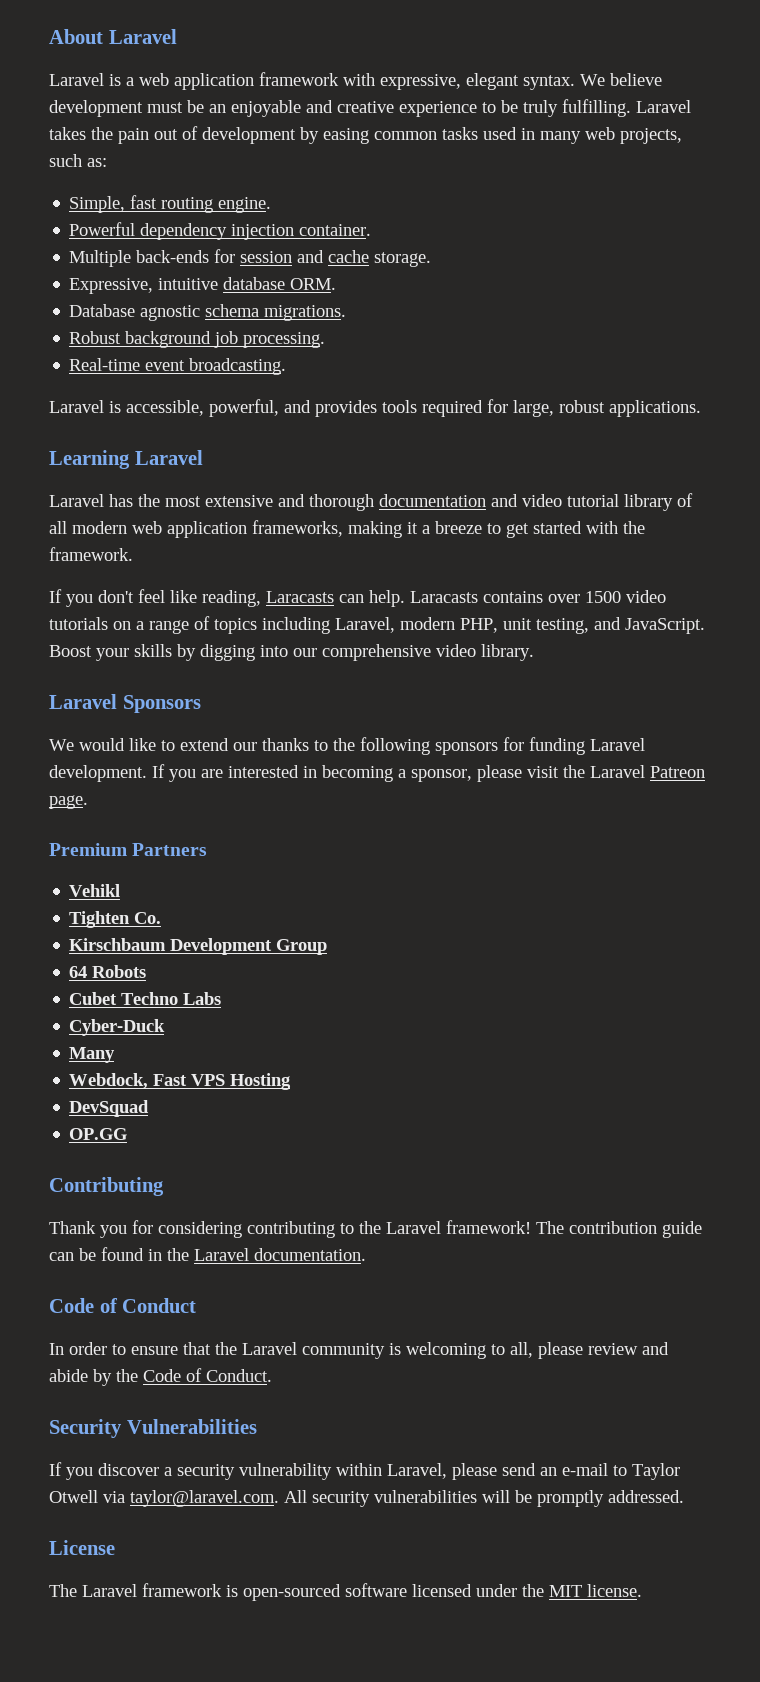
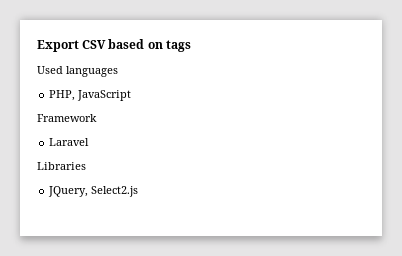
- About Laravel
- Laravel is a web application framework with expressive, elegant syntax. We believe development must be an enjoyable and creative experience to be truly fulfilling. Laravel takes the pain out of development by easing common tasks used in many web projects, such as:
- Simple, fast routing engine.
- Powerful dependency injection container.
- Multiple back-ends for session and cache storage.
- Expressive, intuitive database ORM.
- Database agnostic schema migrations.
- Robust background job processing.
- Real-time event broadcasting.
- Laravel is accessible, powerful, and provides tools required for large, robust applications.
- Learning Laravel
- Laravel has the most extensive and thorough documentation and video tutorial library of all modern web application frameworks, making it a breeze to get started with the framework.
- If you don't feel like reading, Laracasts can help. Laracasts contains over 1500 video tutorials on a range of topics including Laravel, modern PHP, unit testing, and JavaScript. Boost your skills by digging into our comprehensive video library.
- Laravel Sponsors
- We would like to extend our thanks to the following sponsors for funding Laravel development. If you are interested in becoming a sponsor, please visit the Laravel Patreon page.
- Premium Partners
- Vehikl
- Tighten Co.
- Kirschbaum Development Group
- 64 Robots
- Cubet Techno Labs
- Cyber-Duck
- Many
- Webdock, Fast VPS Hosting
- DevSquad
- OP.GG
- Contributing
- Thank you for considering contributing to the Laravel framework! The contribution guide can be found in the Laravel documentation.
- Code of Conduct
- In order to ensure that the Laravel community is welcoming to all, please review and abide by the Code of Conduct.
- Security Vulnerabilities
- If you discover a security vulnerability within Laravel, please send an e-mail to Taylor Otwell via taylor@laravel.com. All security vulnerabilities will be promptly addressed.
- License
- The Laravel framework is open-sourced software licensed under the MIT license.
+ Export CSV based on tags
+ Used languages
+ PHP, JavaScript
+ Framework
+ Laravel
+ Libraries
+ JQuery, Select2.js

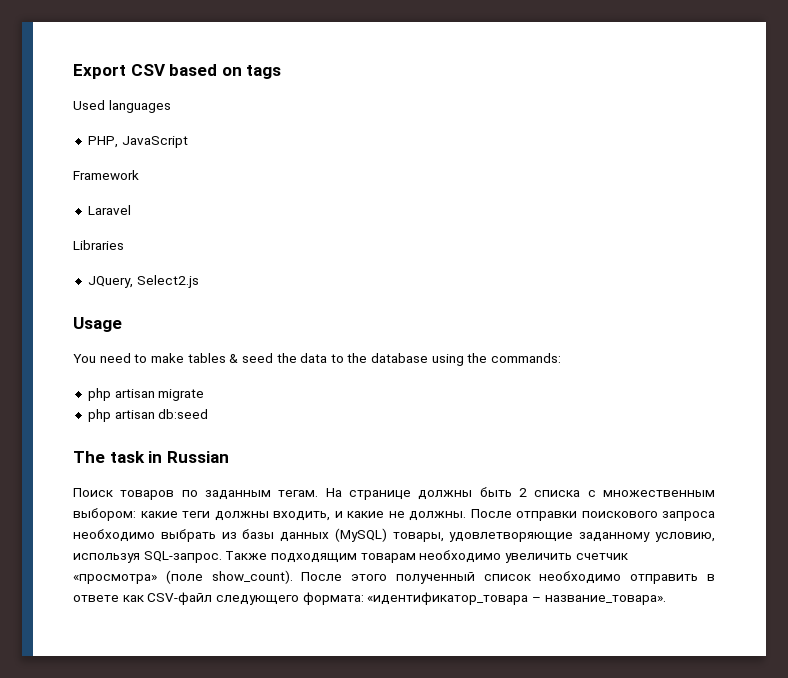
+ Usage
+ You need to make tables & seed the data to the database using the commands:
+ php artisan migrate
+ php artisan db:seed
+ The task in Russian
+ Поиск товаров по заданным тегам. На странице должны быть 2 списка с множественным выбором: какие теги должны входить, и какие не должны. После отправки поискового запроса необходимо выбрать из базы данных (MySQL) товары, удовлетворяющие заданному условию, используя SQL-запрос. Также подходящим товарам необходимо увеличить счетчик «просмотра» (поле show_count). После этого полученный список необходимо отправить в ответе как CSV-файл следующего формата: «идентификатор_товара – название_товара».

